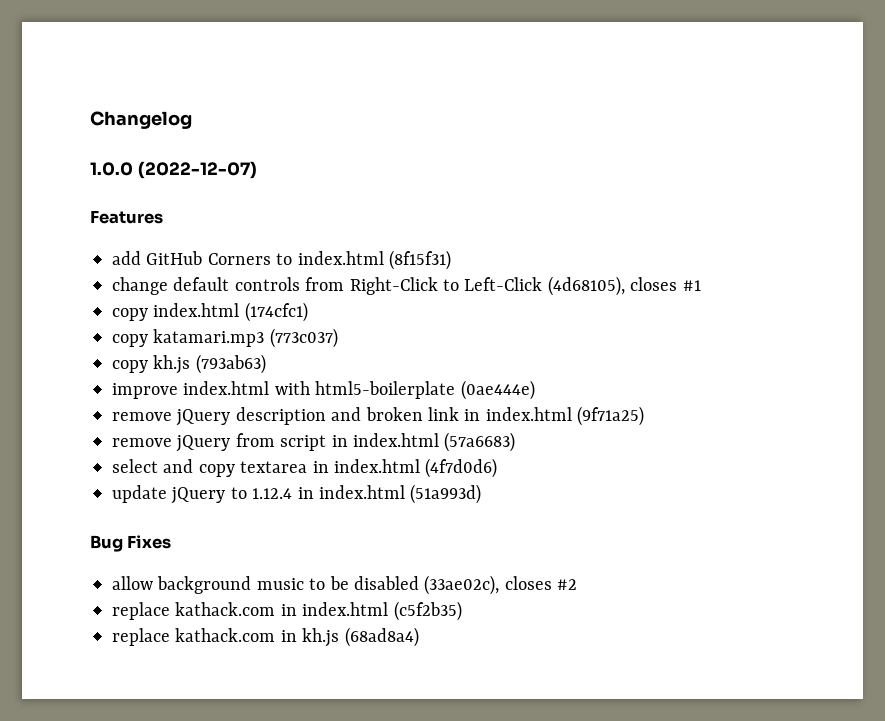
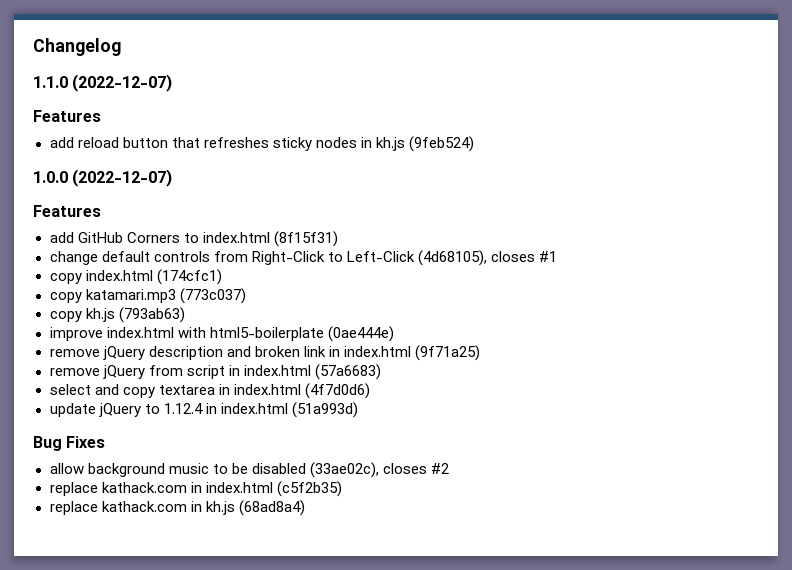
+ 1.1.0 (2022-12-07)
+ Features
+ add reload button that refreshes sticky nodes in kh.js (9feb524)

